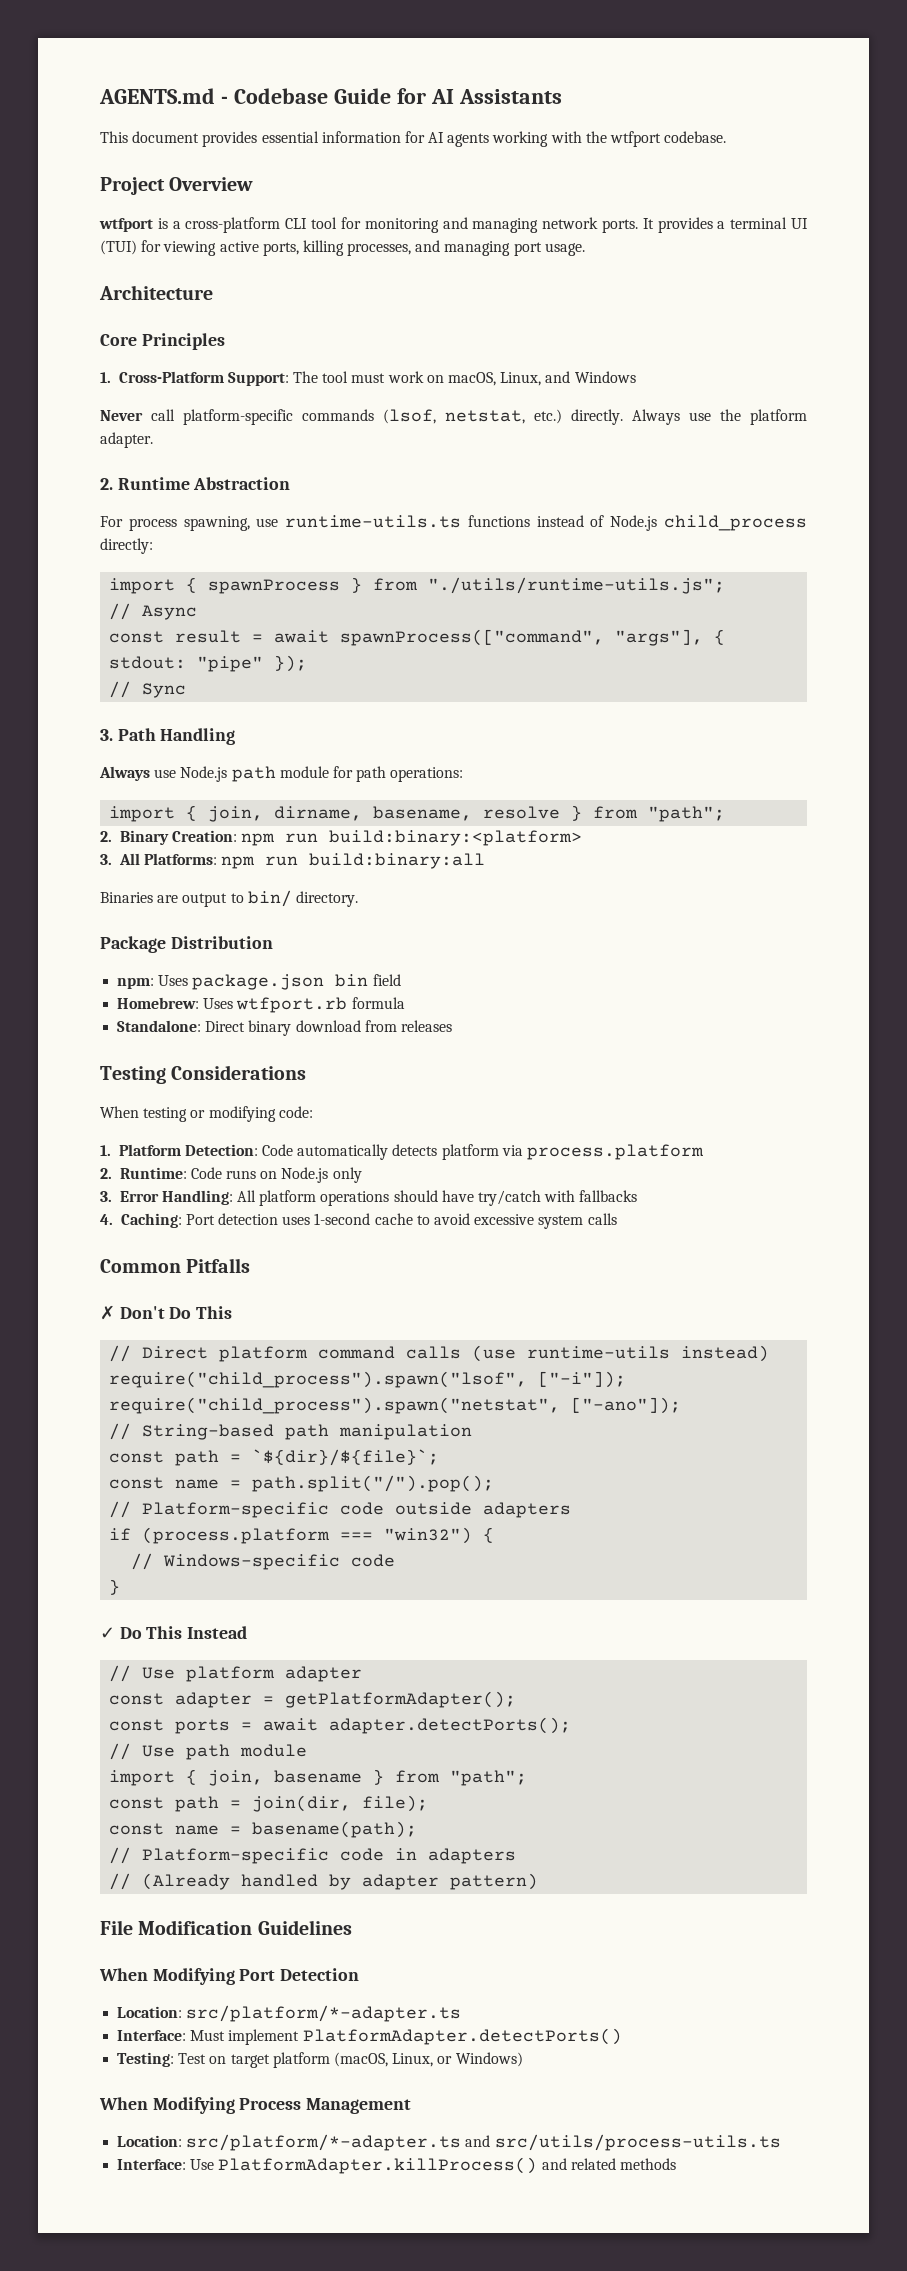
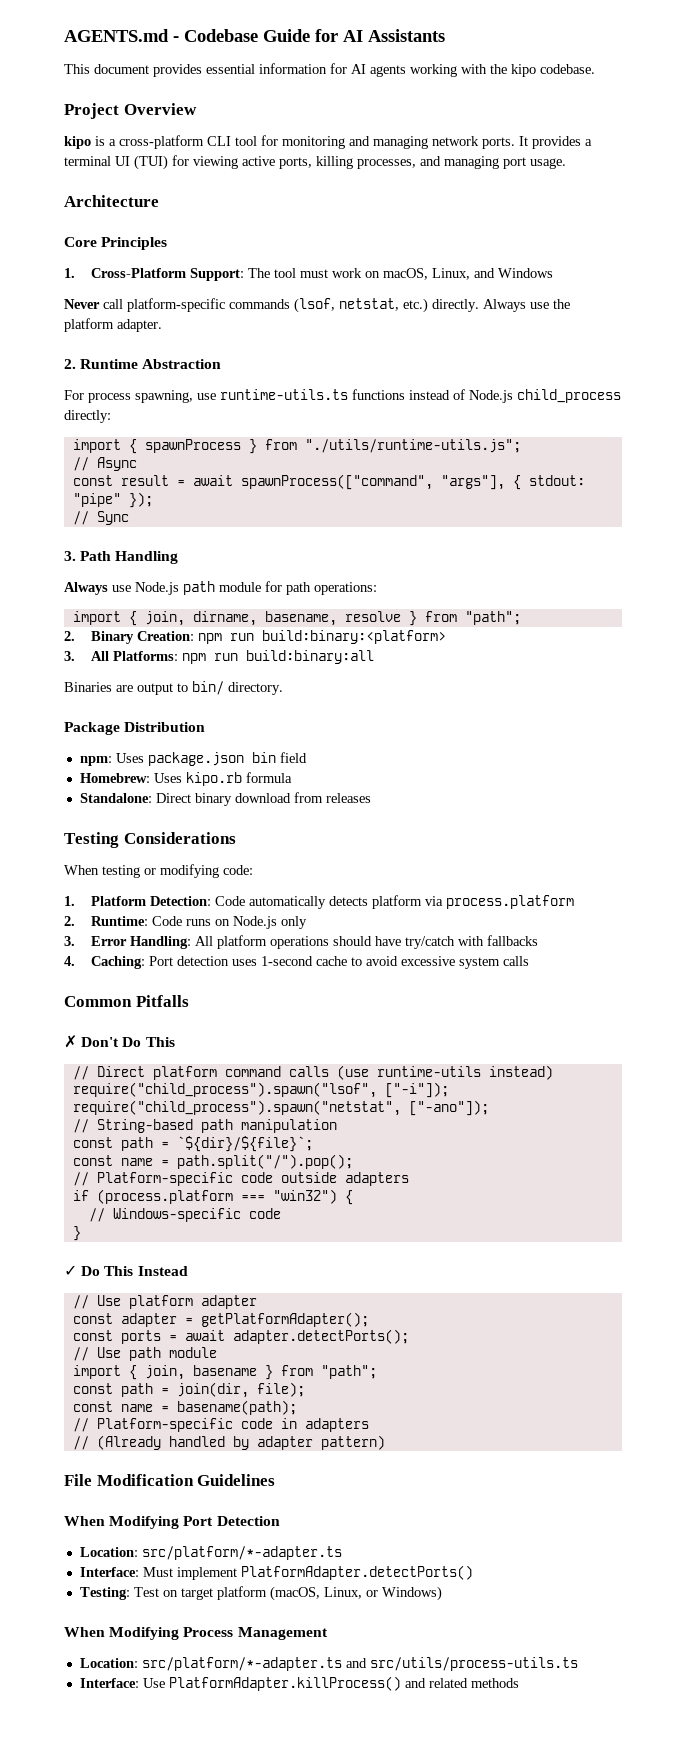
- This document provides essential information for AI agents working with the wtfport codebase.
+ This document provides essential information for AI agents working with the kipo codebase.
- wtfport is a cross-platform CLI tool for monitoring and managing network ports.
+ kipo is a cross-platform CLI tool for monitoring and managing network ports.
- Homebrew: Uses wtfport.rb formula
+ Homebrew: Uses kipo.rb formula

